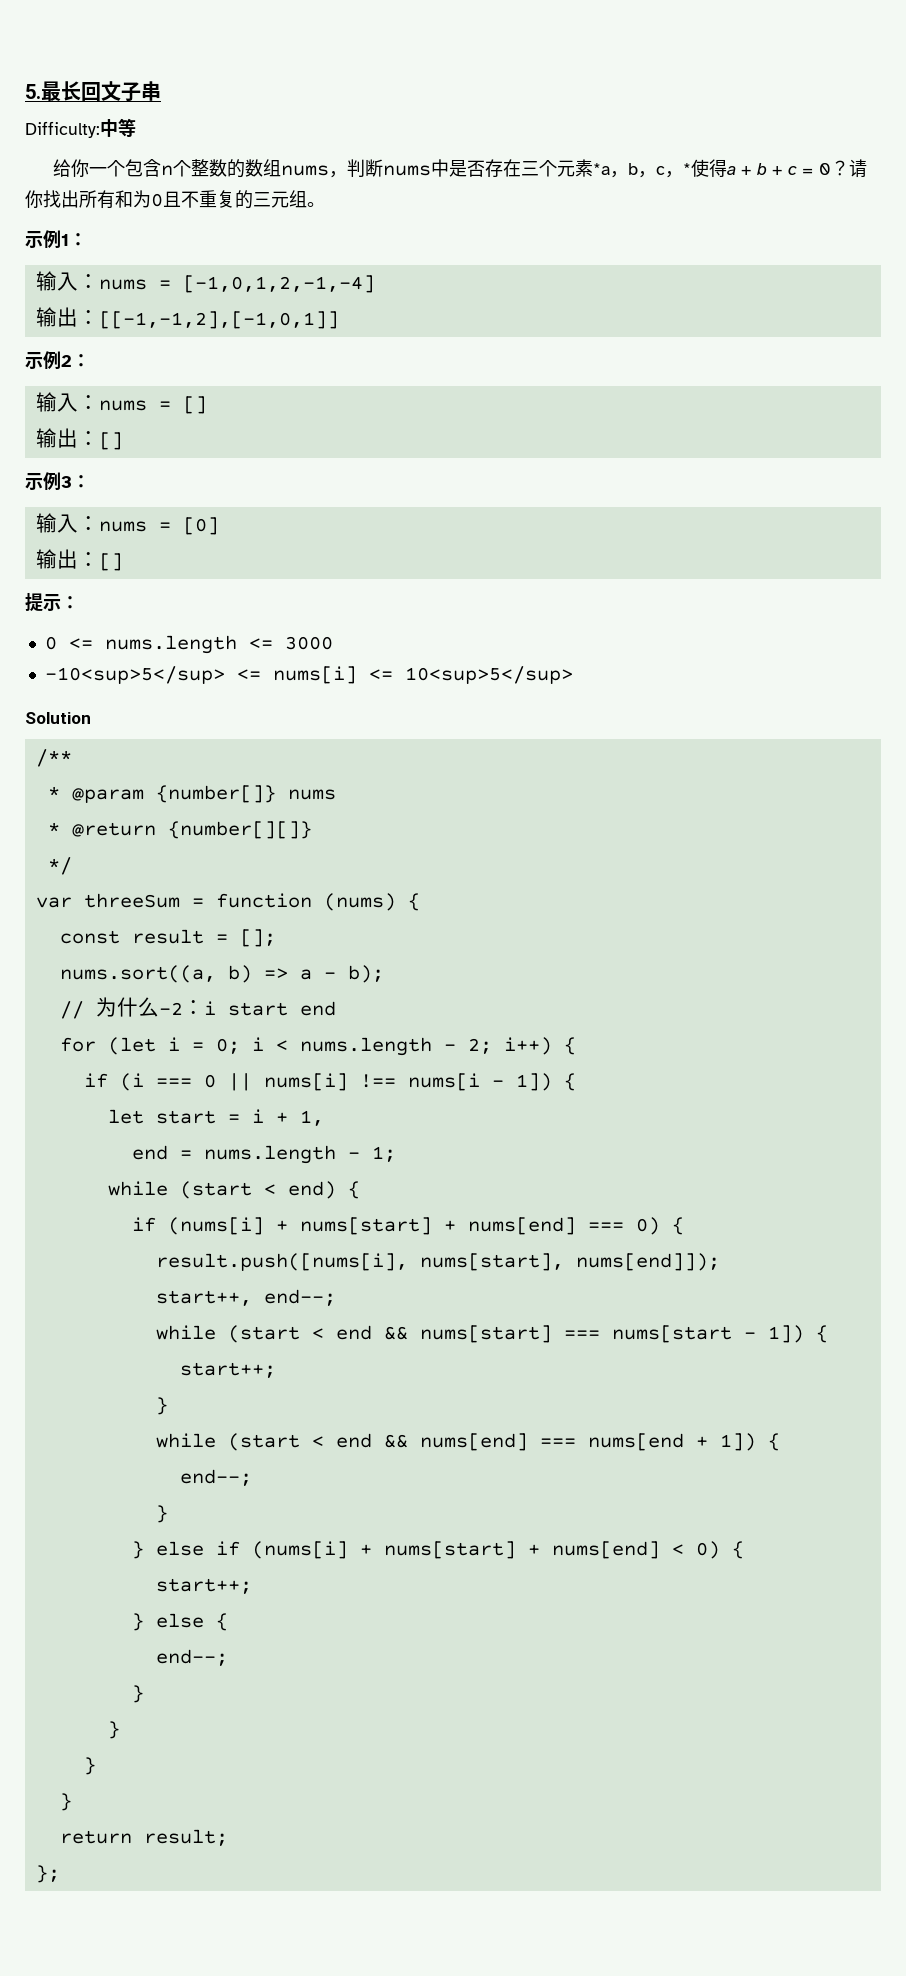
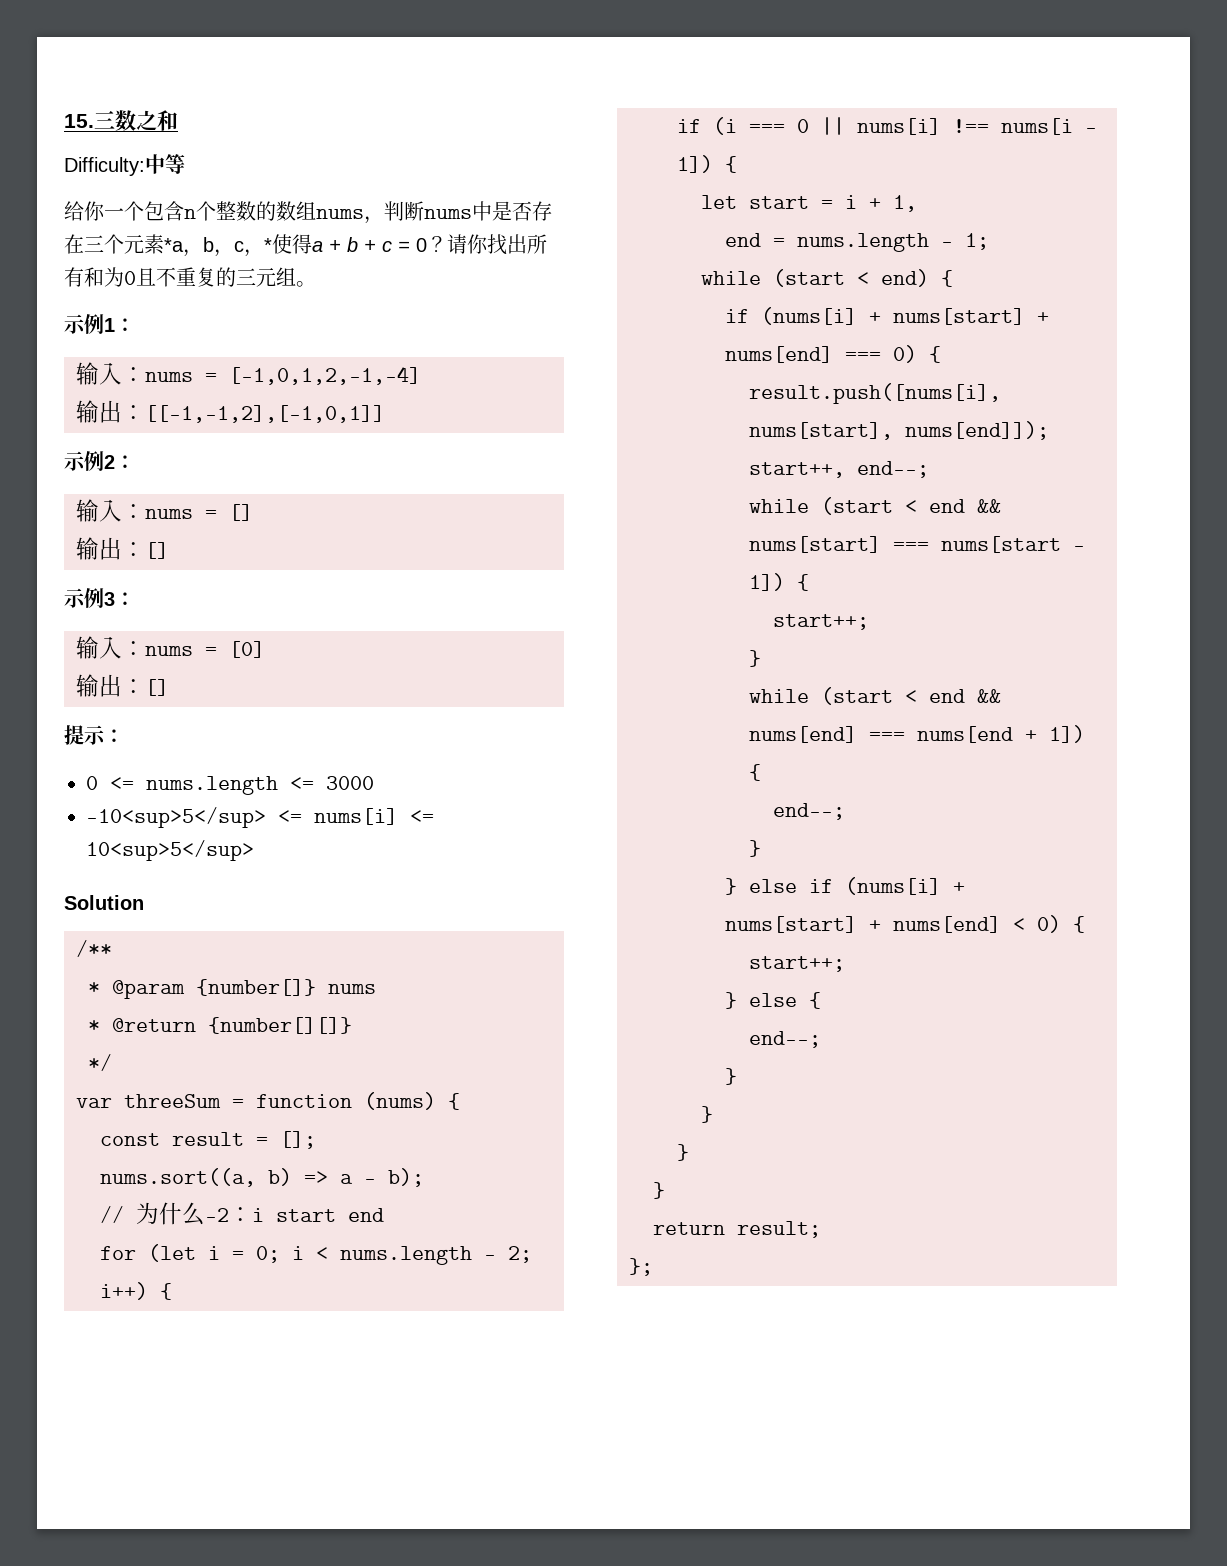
- 5.最长回文子串
+ 15.三数之和

